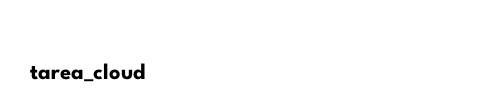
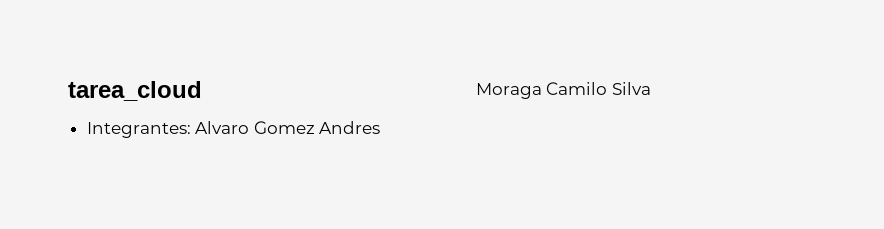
+ Integrantes: Alvaro Gomez Andres Moraga Camilo Silva

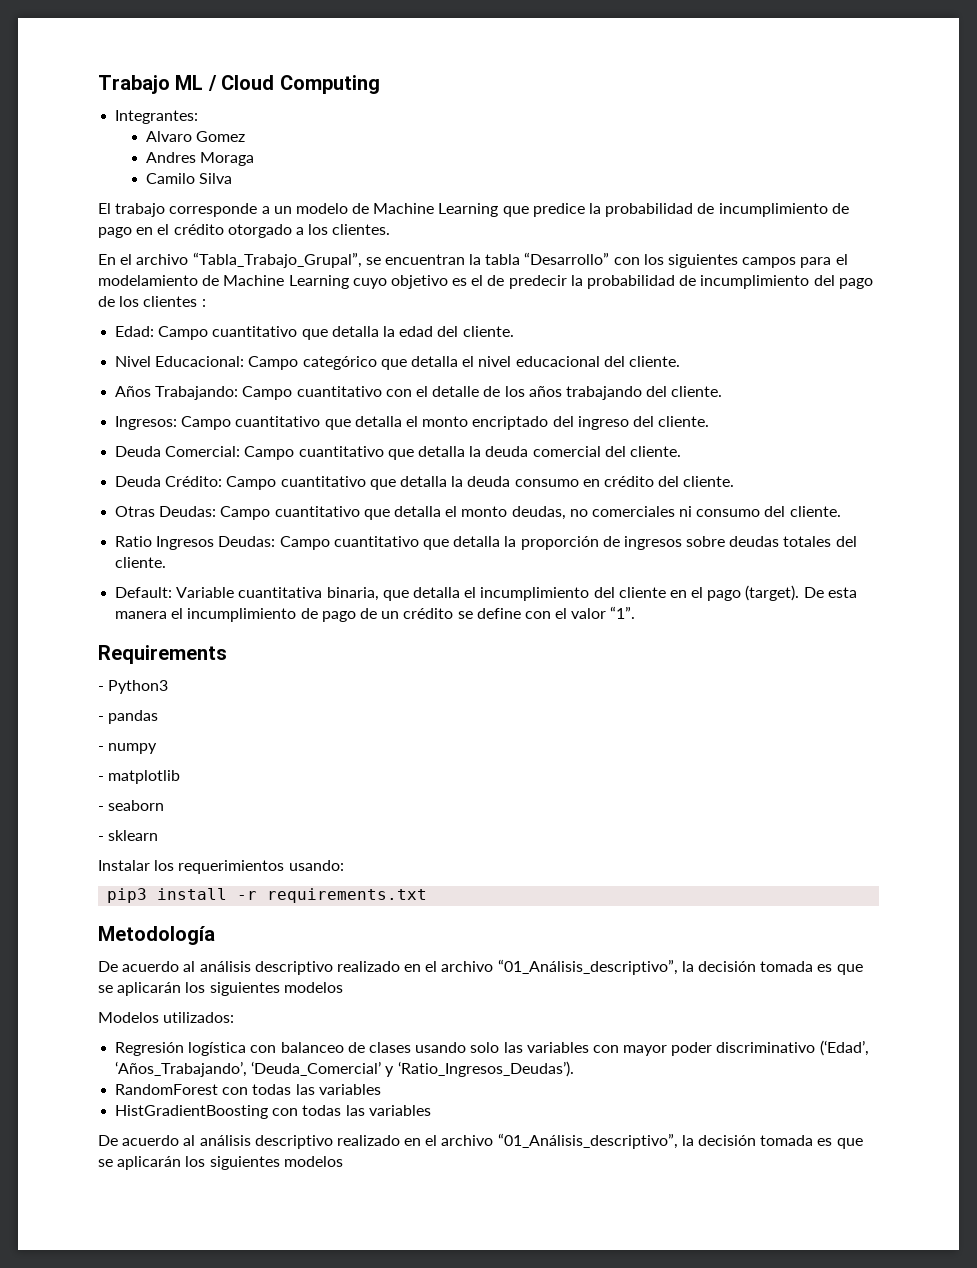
- tarea_cloud
+ Trabajo ML / Cloud Computing
- Integrantes: Alvaro Gomez Andres Moraga Camilo Silva
+ Integrantes:
+ Alvaro Gomez
+ Andres Moraga
+ Camilo Silva
+ El trabajo corresponde a un modelo de Machine Learning que predice la probabilidad de incumplimiento de pago en el crédito otorgado a los clientes.
+ En el archivo “Tabla_Trabajo_Grupal”, se encuentran la tabla “Desarrollo” con los siguientes campos para el modelamiento de Machine Learning cuyo objetivo es el de predecir la probabilidad de incumplimiento del pago de los clientes :
+ Edad: Campo cuantitativo que detalla la edad del cliente.
+ Nivel Educacional: Campo categórico que detalla el nivel educacional del cliente.
+ Años Trabajando: Campo cuantitativo con el detalle de los años trabajando del cliente.
+ Ingresos: Campo cuantitativo que detalla el monto encriptado del ingreso del cliente.
+ Deuda Comercial: Campo cuantitativo que detalla la deuda comercial del cliente.
+ Deuda Crédito: Campo cuantitativo que detalla la deuda consumo en crédito del cliente.
+ Otras Deudas: Campo cuantitativo que detalla el monto deudas, no comerciales ni consumo del cliente.
+ Ratio Ingresos Deudas: Campo cuantitativo que detalla la proporción de ingresos sobre deudas totales del cliente.
+ Default: Variable cuantitativa binaria, que detalla el incumplimiento del cliente en el pago (target). De esta manera el incumplimiento de pago de un crédito se define con el valor “1”.
+ Requirements
+ - Python3
+ - pandas
+ - numpy
+ - matplotlib
+ - seaborn
+ - sklearn
+ Instalar los requerimientos usando:
+ pip3 install -r requirements.txt
+ Metodología
+ De acuerdo al análisis descriptivo realizado en el archivo “01_Análisis_descriptivo”, la decisión tomada es que se aplicarán los siguientes modelos
+ Modelos utilizados:
+ Regresión logística con balanceo de clases usando solo las variables con mayor poder discriminativo (‘Edad’, ‘Años_Trabajando’, ‘Deuda_Comercial’ y ‘Ratio_Ingresos_Deudas’).
+ RandomForest con todas las variables
+ HistGradientBoosting con todas las variables
+ De acuerdo al análisis descriptivo realizado en el archivo “01_Análisis_descriptivo”, la decisión tomada es que se aplicarán los siguientes modelos

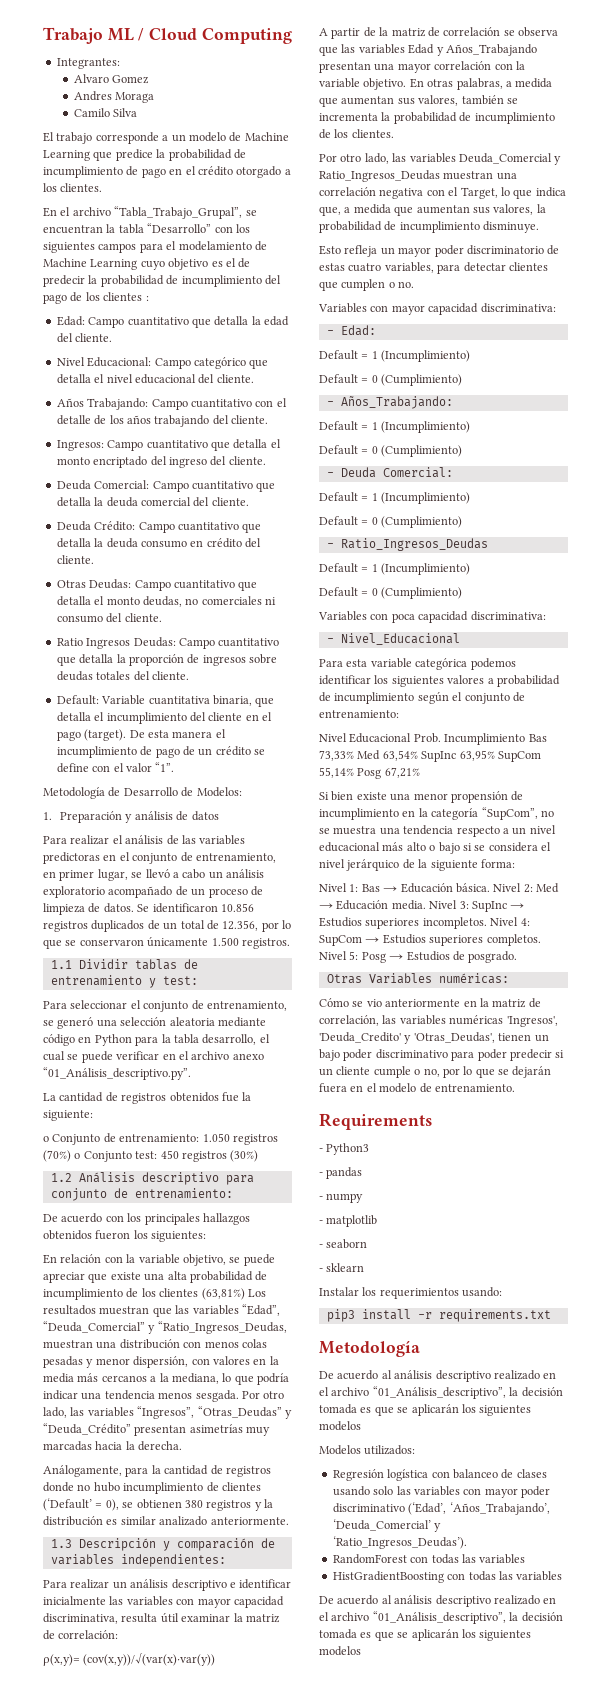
+ Metodología de Desarrollo de Modelos:
+ 1. Preparación y análisis de datos
+ Para realizar el análisis de las variables predictoras en el conjunto de entrenamiento, en primer lugar, se llevó a cabo un análisis exploratorio acompañado de un proceso de limpieza de datos. Se identificaron 10.856 registros duplicados de un total de 12.356, por lo que se conservaron únicamente 1.500 registros.
+ 1.1 Dividir tablas de entrenamiento y test:
+ Para seleccionar el conjunto de entrenamiento, se generó una selección aleatoria mediante código en Python para la tabla desarrollo, el cual se puede verificar en el archivo anexo “01_Análisis_descriptivo.py”.
+ La cantidad de registros obtenidos fue la siguiente:
+ o Conjunto de entrenamiento: 1.050 registros (70%) o Conjunto test: 450 registros (30%)
+ 1.2 Análisis descriptivo para conjunto de entrenamiento:
+ De acuerdo con los principales hallazgos obtenidos fueron los siguientes:
+ En relación con la variable objetivo, se puede apreciar que existe una alta probabilidad de incumplimiento de los clientes (63,81%) Los resultados muestran que las variables “Edad”, “Deuda_Comercial” y “Ratio_Ingresos_Deudas, muestran una distribución con menos colas pesadas y menor dispersión, con valores en la media más cercanos a la mediana, lo que podría indicar una tendencia menos sesgada. Por otro lado, las variables “Ingresos”, “Otras_Deudas” y “Deuda_Crédito” presentan asimetrías muy marcadas hacia la derecha.
+ Análogamente, para la cantidad de registros donde no hubo incumplimiento de clientes (‘Default’ = 0), se obtienen 380 registros y la distribución es similar analizado anteriormente.
+ 1.3 Descripción y comparación de variables independientes:
+ Para realizar un análisis descriptivo e identificar inicialmente las variables con mayor capacidad discriminativa, resulta útil examinar la matriz de correlación:
+ ρ(x,y)= (cov(x,y))/√(var(x)∙var(y))
+ A partir de la matriz de correlación se observa que las variables Edad y Años_Trabajando presentan una mayor correlación con la variable objetivo. En otras palabras, a medida que aumentan sus valores, también se incrementa la probabilidad de incumplimiento de los clientes.
+ Por otro lado, las variables Deuda_Comercial y Ratio_Ingresos_Deudas muestran una correlación negativa con el Target, lo que indica que, a medida que aumentan sus valores, la probabilidad de incumplimiento disminuye.
+ Esto refleja un mayor poder discriminatorio de estas cuatro variables, para detectar clientes que cumplen o no.
+ Variables con mayor capacidad discriminativa:
+ - Edad:
+ Default = 1 (Incumplimiento)
+ Default = 0 (Cumplimiento)
+ - Años_Trabajando:
+ Default = 1 (Incumplimiento)
+ Default = 0 (Cumplimiento)
+ - Deuda Comercial:
+ Default = 1 (Incumplimiento)
+ Default = 0 (Cumplimiento)
+ - Ratio_Ingresos_Deudas
+ Default = 1 (Incumplimiento)
+ Default = 0 (Cumplimiento)
+ Variables con poca capacidad discriminativa:
+ - Nivel_Educacional
+ Para esta variable categórica podemos identificar los siguientes valores a probabilidad de incumplimiento según el conjunto de entrenamiento:
+ Nivel Educacional Prob. Incumplimiento Bas 73,33% Med 63,54% SupInc 63,95% SupCom 55,14% Posg 67,21%
+ Si bien existe una menor propensión de incumplimiento en la categoría “SupCom”, no se muestra una tendencia respecto a un nivel educacional más alto o bajo si se considera el nivel jerárquico de la siguiente forma:
+ Nivel 1: Bas → Educación básica. Nivel 2: Med → Educación media. Nivel 3: SupInc → Estudios superiores incompletos. Nivel 4: SupCom → Estudios superiores completos. Nivel 5: Posg → Estudios de posgrado.
+ Otras Variables numéricas:
+ Cómo se vio anteriormente en la matriz de correlación, las variables numéricas 'Ingresos', 'Deuda_Credito' y 'Otras_Deudas', tienen un bajo poder discriminativo para poder predecir si un cliente cumple o no, por lo que se dejarán fuera en el modelo de entrenamiento.

